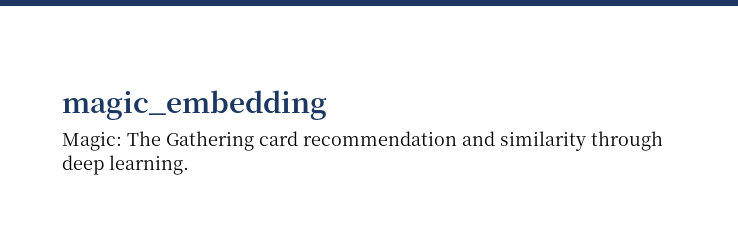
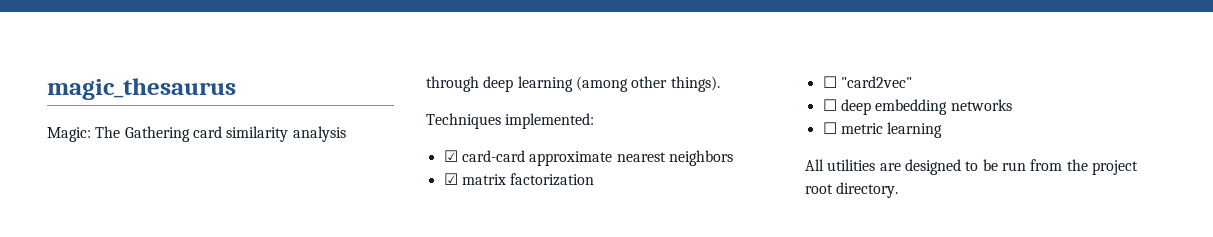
- magic_embedding
+ magic_thesaurus
- Magic: The Gathering card recommendation and similarity through deep learning.
+ Magic: The Gathering card similarity analysis through deep learning (among other things).
+ Techniques implemented:
+ ☑ card-card approximate nearest neighbors
+ ☑ matrix factorization
+ ☐ "card2vec"
+ ☐ deep embedding networks
+ ☐ metric learning
+ All utilities are designed to be run from the project root directory.

